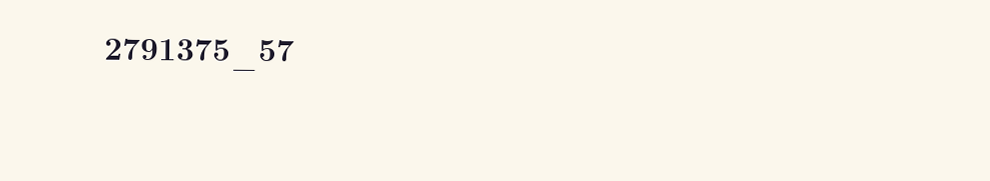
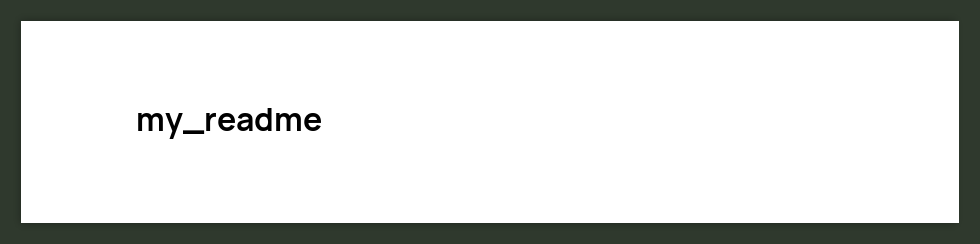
- 2791375_57
+ my_readme

